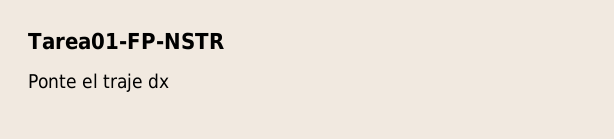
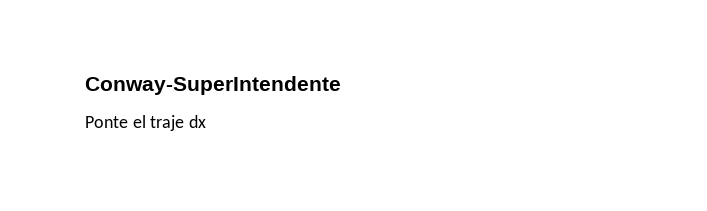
- Tarea01-FP-NSTR
+ Conway-SuperIntendente

